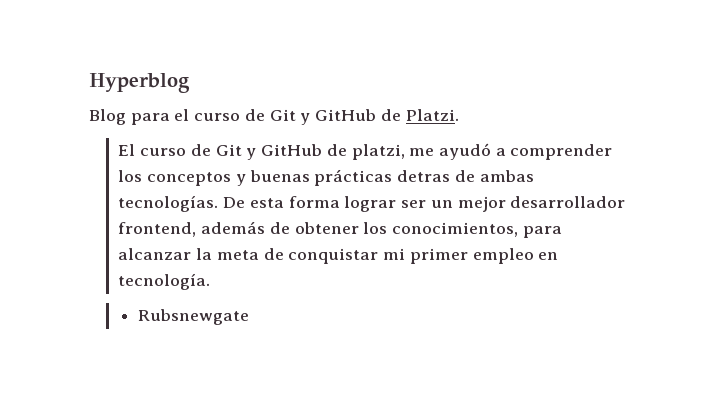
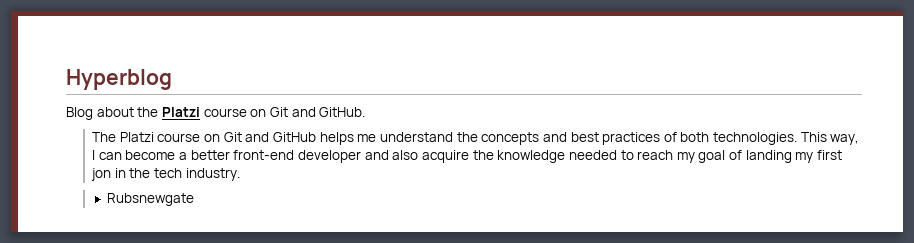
- Blog para el curso de Git y GitHub de Platzi.
- El curso de Git y GitHub de platzi, me ayudó a comprender los conceptos y buenas prácticas detras de ambas tecnologías. De esta forma lograr ser un mejor desarrollador frontend, además de obtener los conocimientos, para alcanzar la meta de conquistar mi primer empleo en tecnología.
+ Blog about the Platzi course on Git and GitHub.
+ The Platzi course on Git and GitHub helps me understand the concepts and best practices of both technologies. This way, I can become a better front-end developer and also acquire the knowledge needed to reach my goal of landing my first jon in the tech industry.

